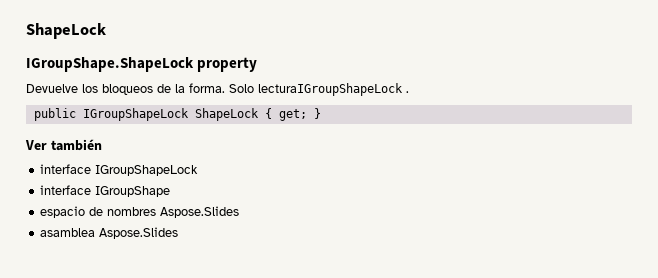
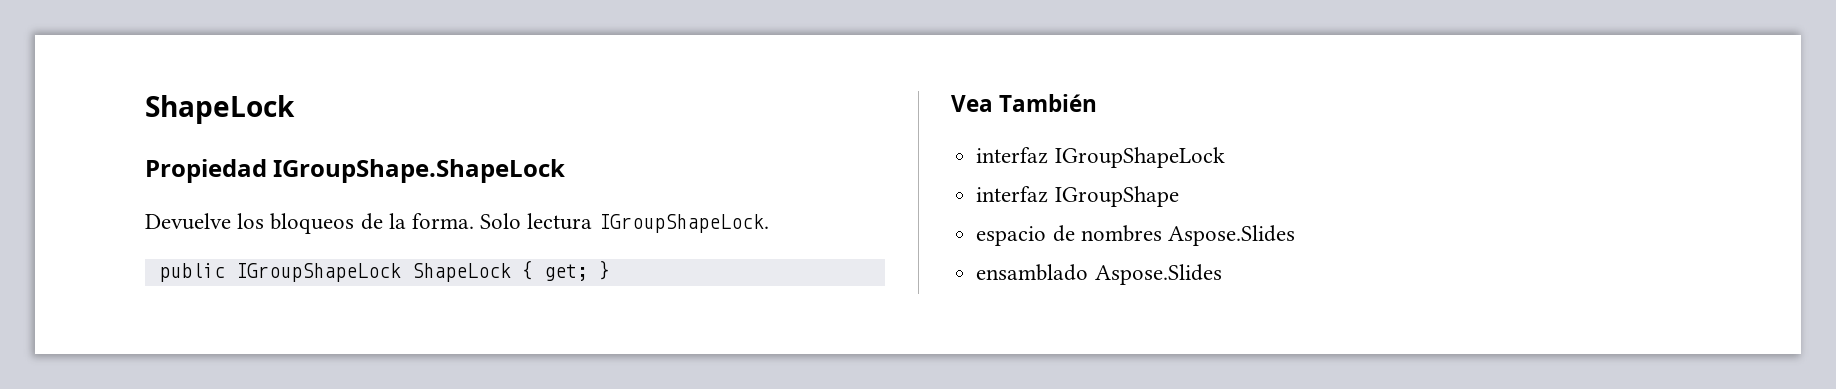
- IGroupShape.ShapeLock property
+ Propiedad IGroupShape.ShapeLock
- Solo lecturaIGroupShapeLock .
+ Solo lectura IGroupShapeLock.
- Ver también
- interface IGroupShapeLock
+ Vea También
+ interfaz IGroupShapeLock
- interface IGroupShape
+ interfaz IGroupShape
- asamblea Aspose.Slides
+ ensamblado Aspose.Slides

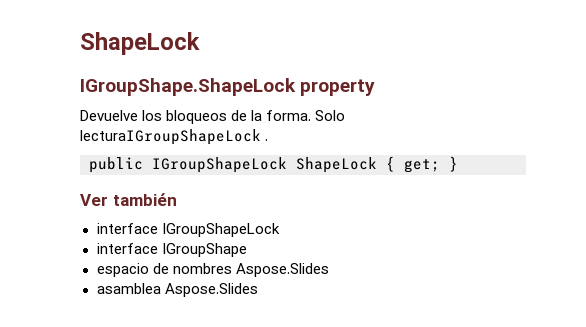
- Propiedad IGroupShape.ShapeLock
+ IGroupShape.ShapeLock property
- Solo lectura IGroupShapeLock.
+ Solo lecturaIGroupShapeLock .
- Vea También
- interfaz IGroupShapeLock
+ Ver también
+ interface IGroupShapeLock
- interfaz IGroupShape
+ interface IGroupShape
- ensamblado Aspose.Slides
+ asamblea Aspose.Slides

